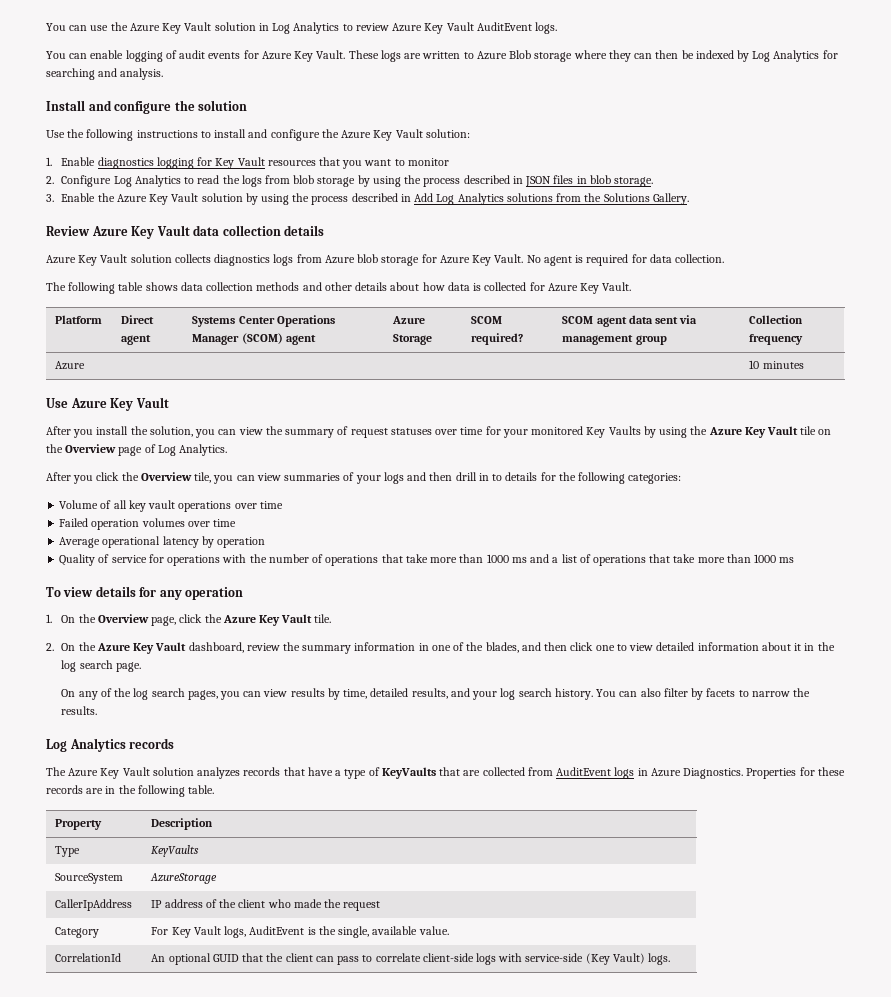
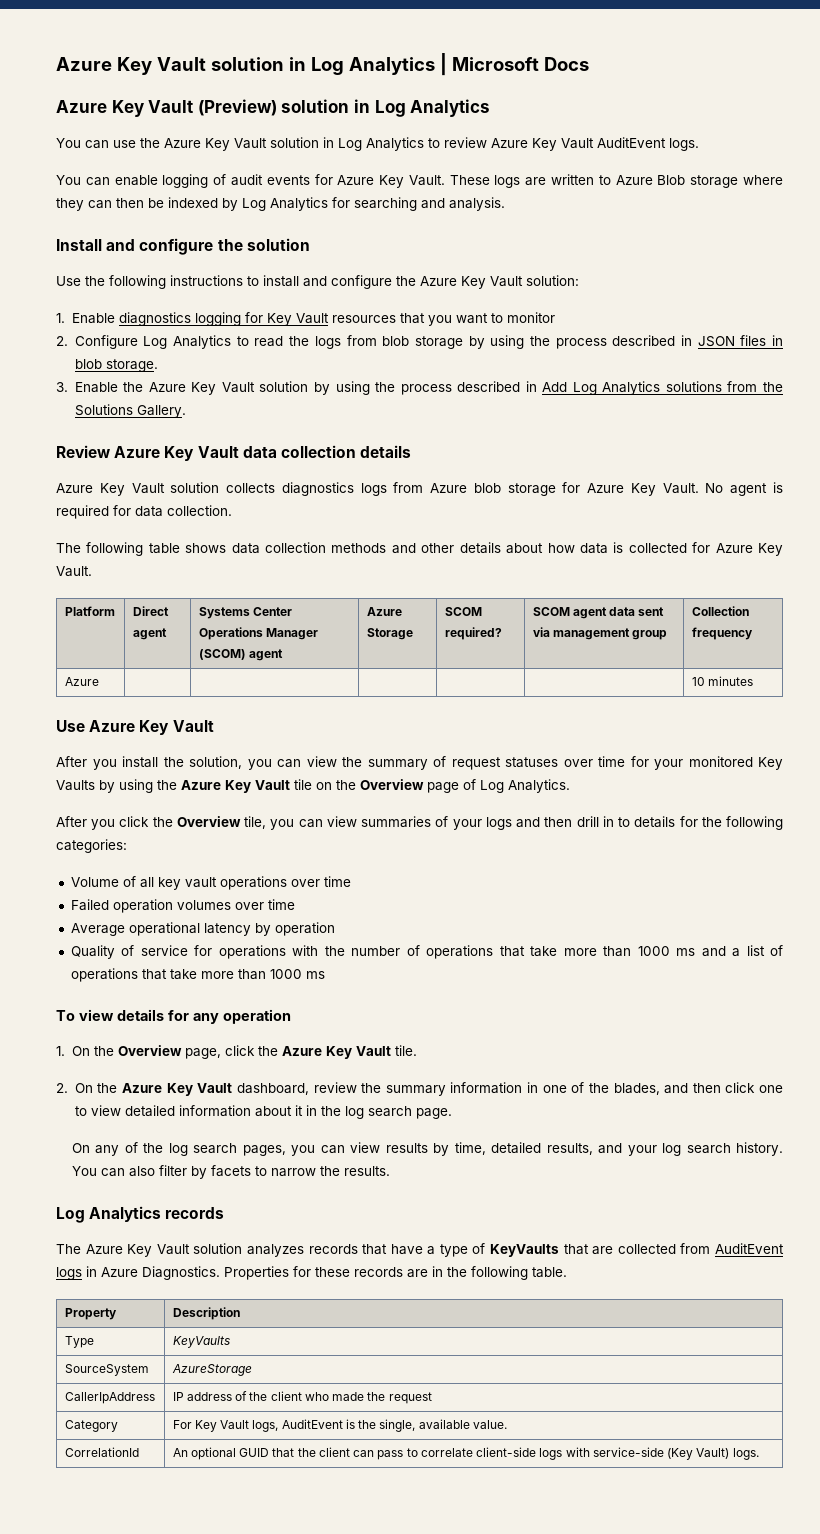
+ Azure Key Vault solution in Log Analytics | Microsoft Docs
+ Azure Key Vault (Preview) solution in Log Analytics

